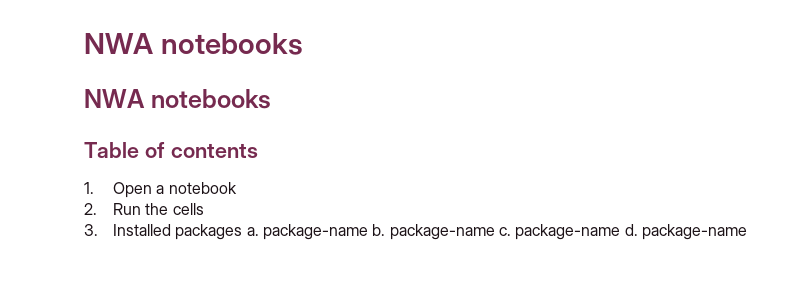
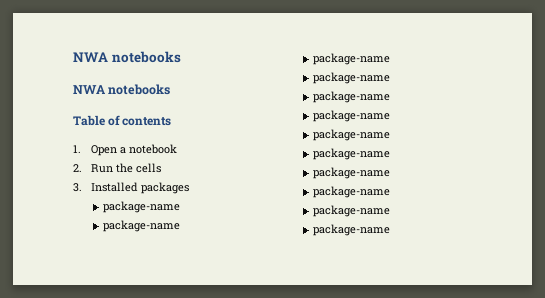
- 3. Installed packages a. package-name b. package-name c. package-name d. package-name
+ 3. Installed packages
+ package-name
+ package-name
+ package-name
+ package-name
+ package-name
+ package-name
+ package-name
+ package-name
+ package-name
+ package-name
+ package-name
+ package-name

